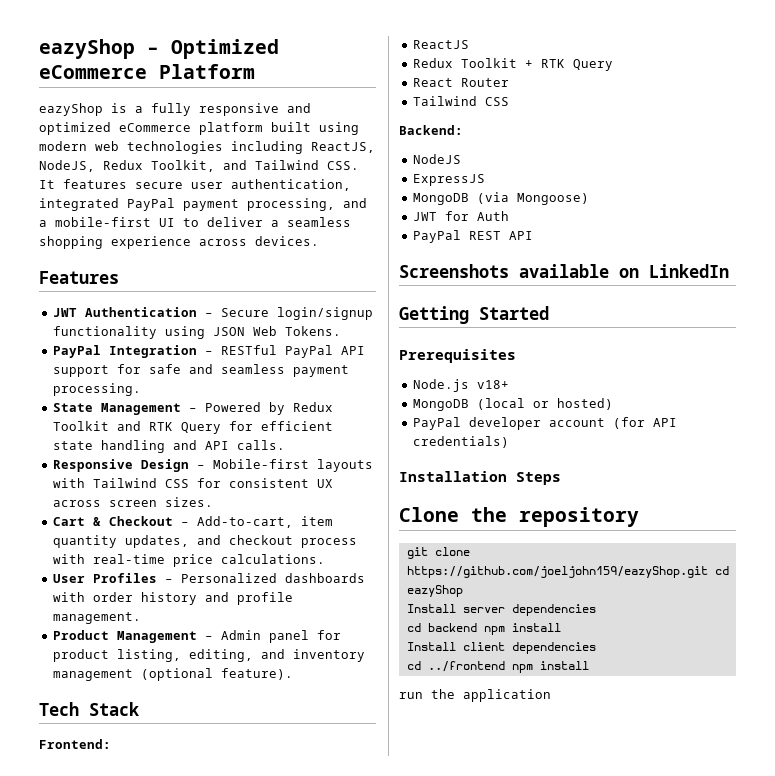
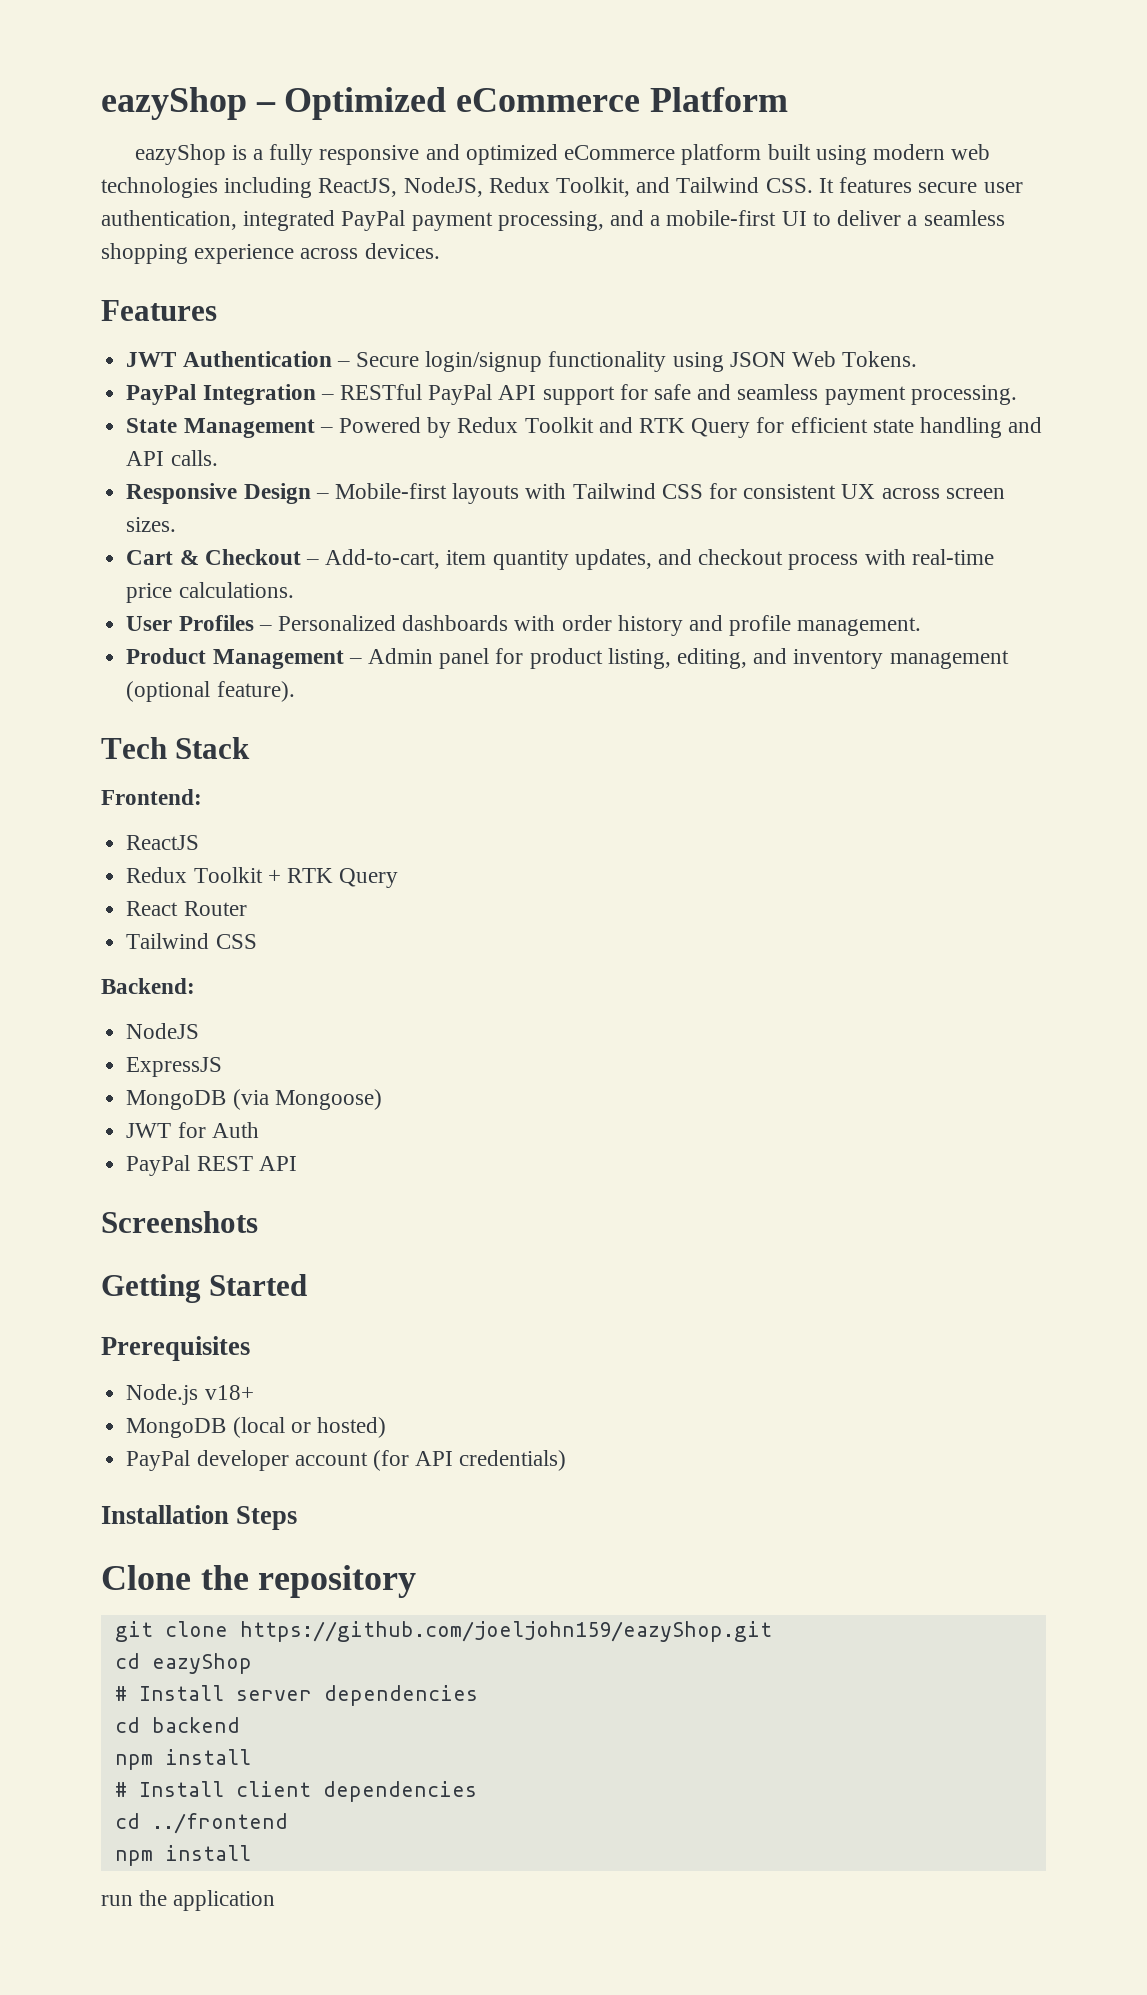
- Screenshots available on LinkedIn
+ Screenshots
- git clone https://github.com/joeljohn159/eazyShop.git cd eazyShop
+ git clone https://github.com/joeljohn159/eazyShop.git
+ cd eazyShop
- Install server dependencies
+ # Install server dependencies
- cd backend npm install
- Install client dependencies
+ cd backend
+ npm install
+ # Install client dependencies
- cd ../frontend npm install
+ cd ../frontend
+ npm install

